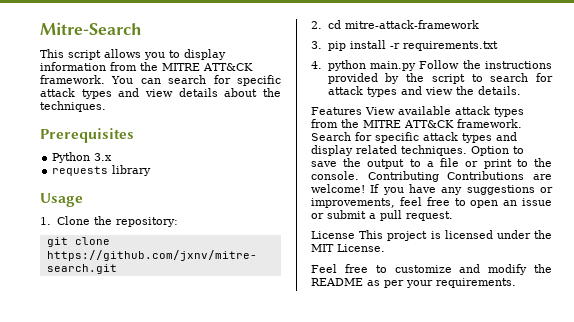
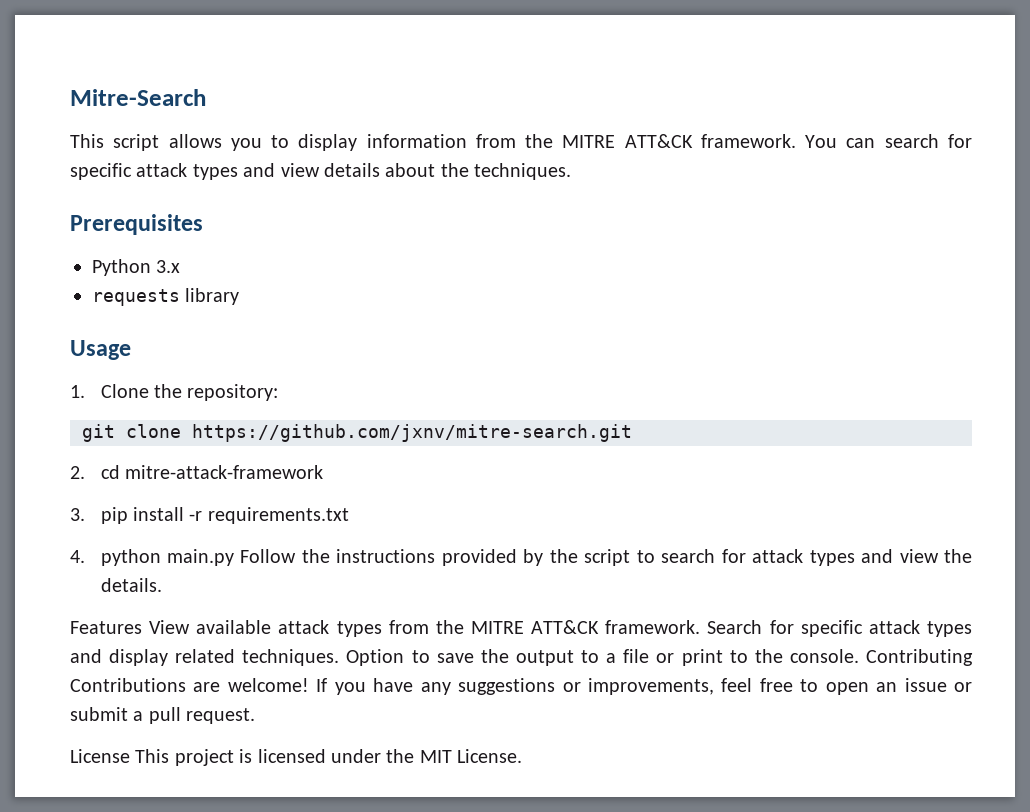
- Feel free to customize and modify the README as per your requirements.

